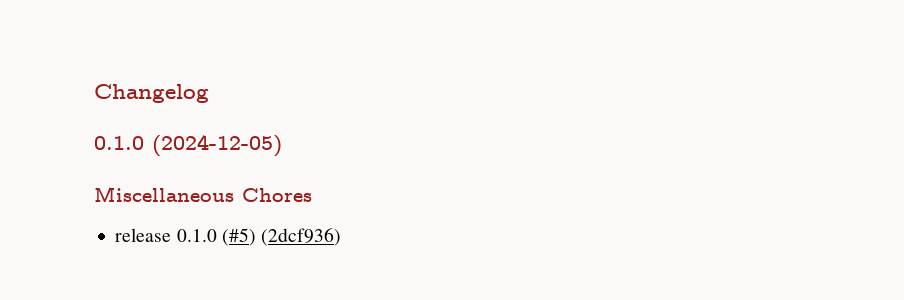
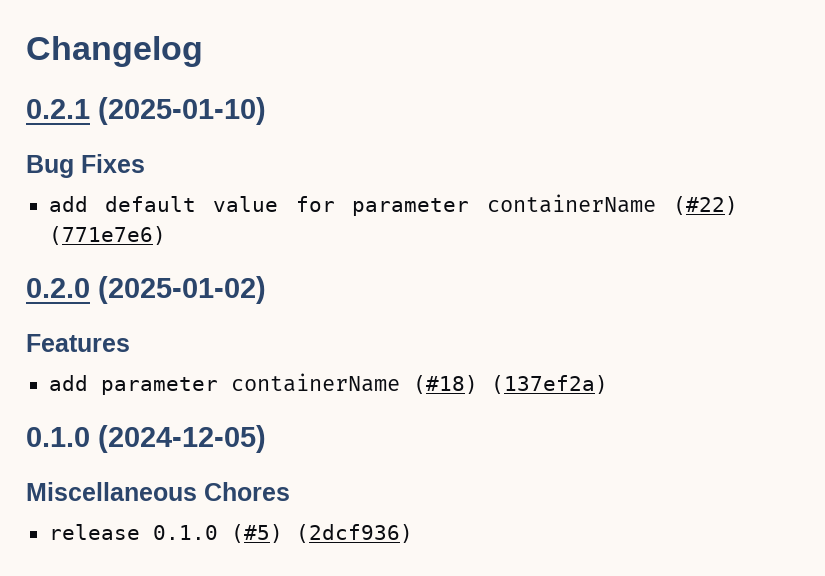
+ 0.2.1 (2025-01-10)
+ Bug Fixes
+ add default value for parameter containerName (#22) (771e7e6)
+ 0.2.0 (2025-01-02)
+ Features
+ add parameter containerName (#18) (137ef2a)

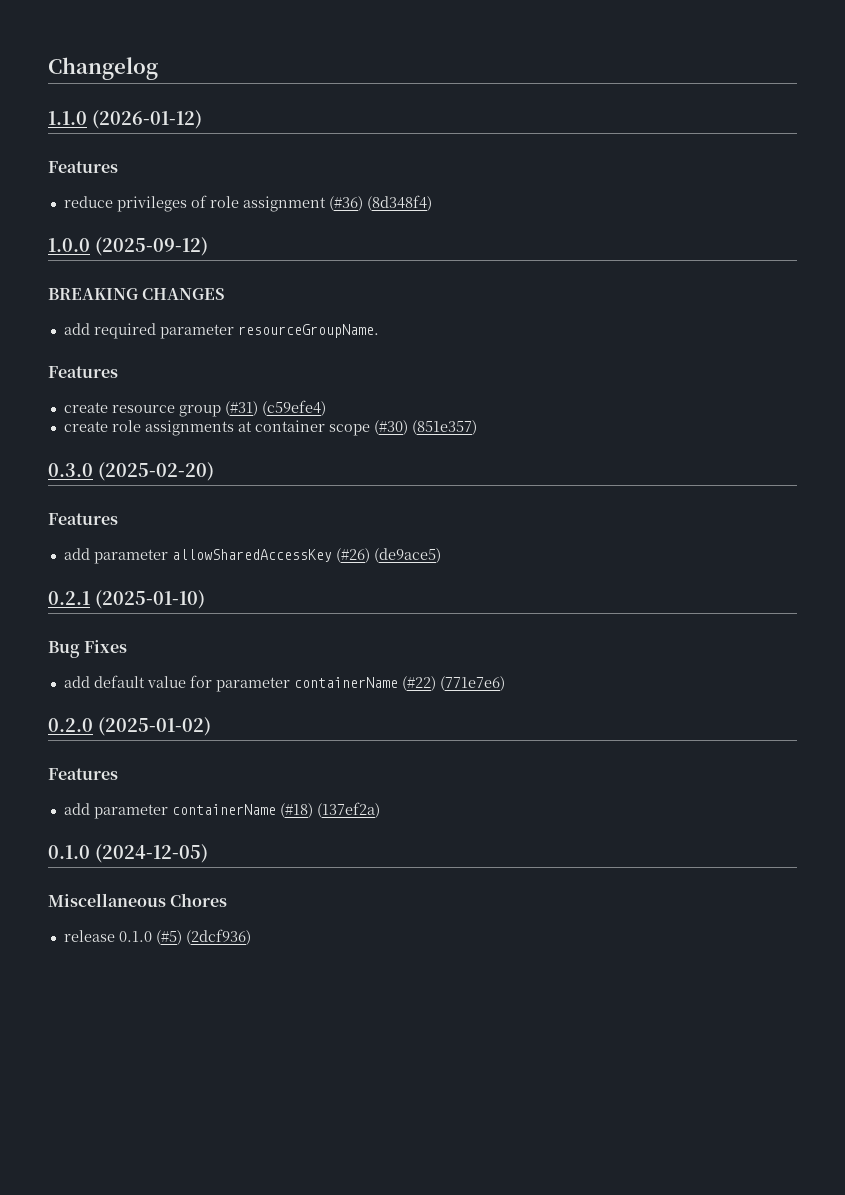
+ 1.1.0 (2026-01-12)
+ Features
+ reduce privileges of role assignment (#36) (8d348f4)
+ 1.0.0 (2025-09-12)
+ BREAKING CHANGES
+ add required parameter resourceGroupName.
+ Features
+ create resource group (#31) (c59efe4)
+ create role assignments at container scope (#30) (851e357)
+ 0.3.0 (2025-02-20)
+ Features
+ add parameter allowSharedAccessKey (#26) (de9ace5)

